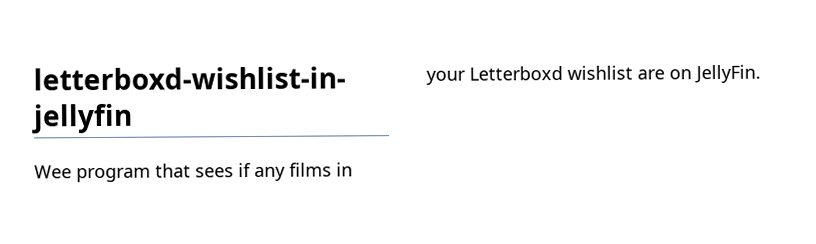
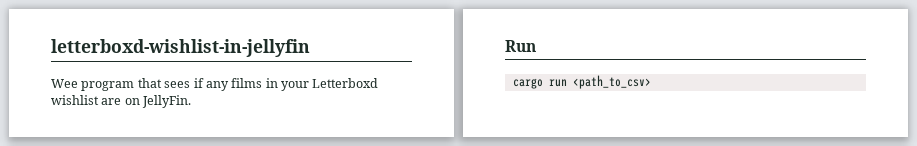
+ Run
+ cargo run <path_to_csv>

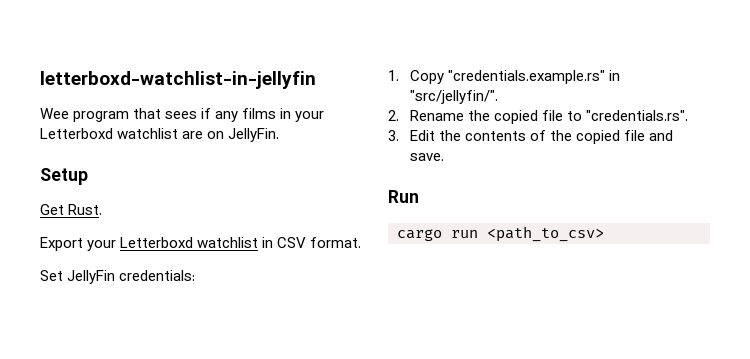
- letterboxd-wishlist-in-jellyfin
+ letterboxd-watchlist-in-jellyfin
- Wee program that sees if any films in your Letterboxd wishlist are on JellyFin.
+ Wee program that sees if any films in your Letterboxd watchlist are on JellyFin.
+ Setup
+ Get Rust.
+ Export your Letterboxd watchlist in CSV format.
+ Set JellyFin credentials:
+ 1. Copy "credentials.example.rs" in "src/jellyfin/".
+ 2. Rename the copied file to "credentials.rs".
+ 3. Edit the contents of the copied file and save.

